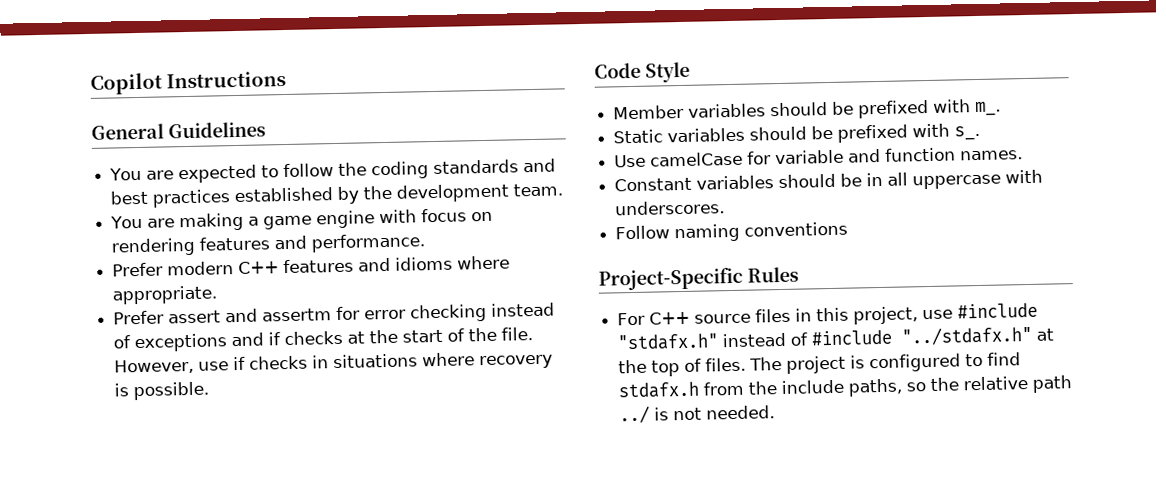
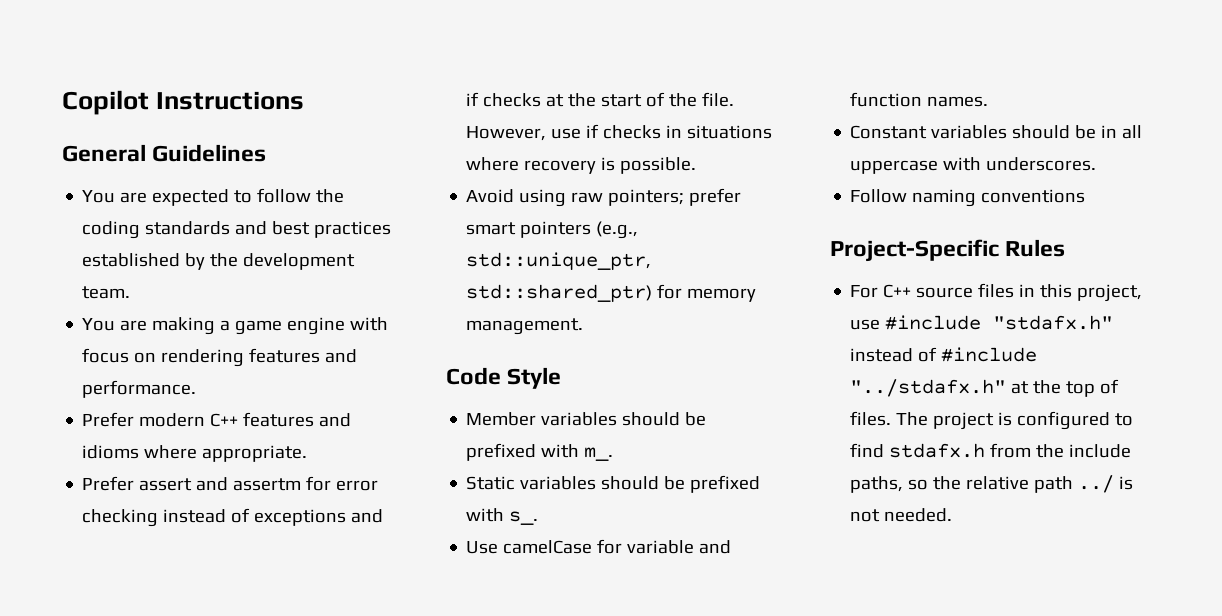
+ Avoid using raw pointers; prefer smart pointers (e.g., std::unique_ptr, std::shared_ptr) for memory management.

